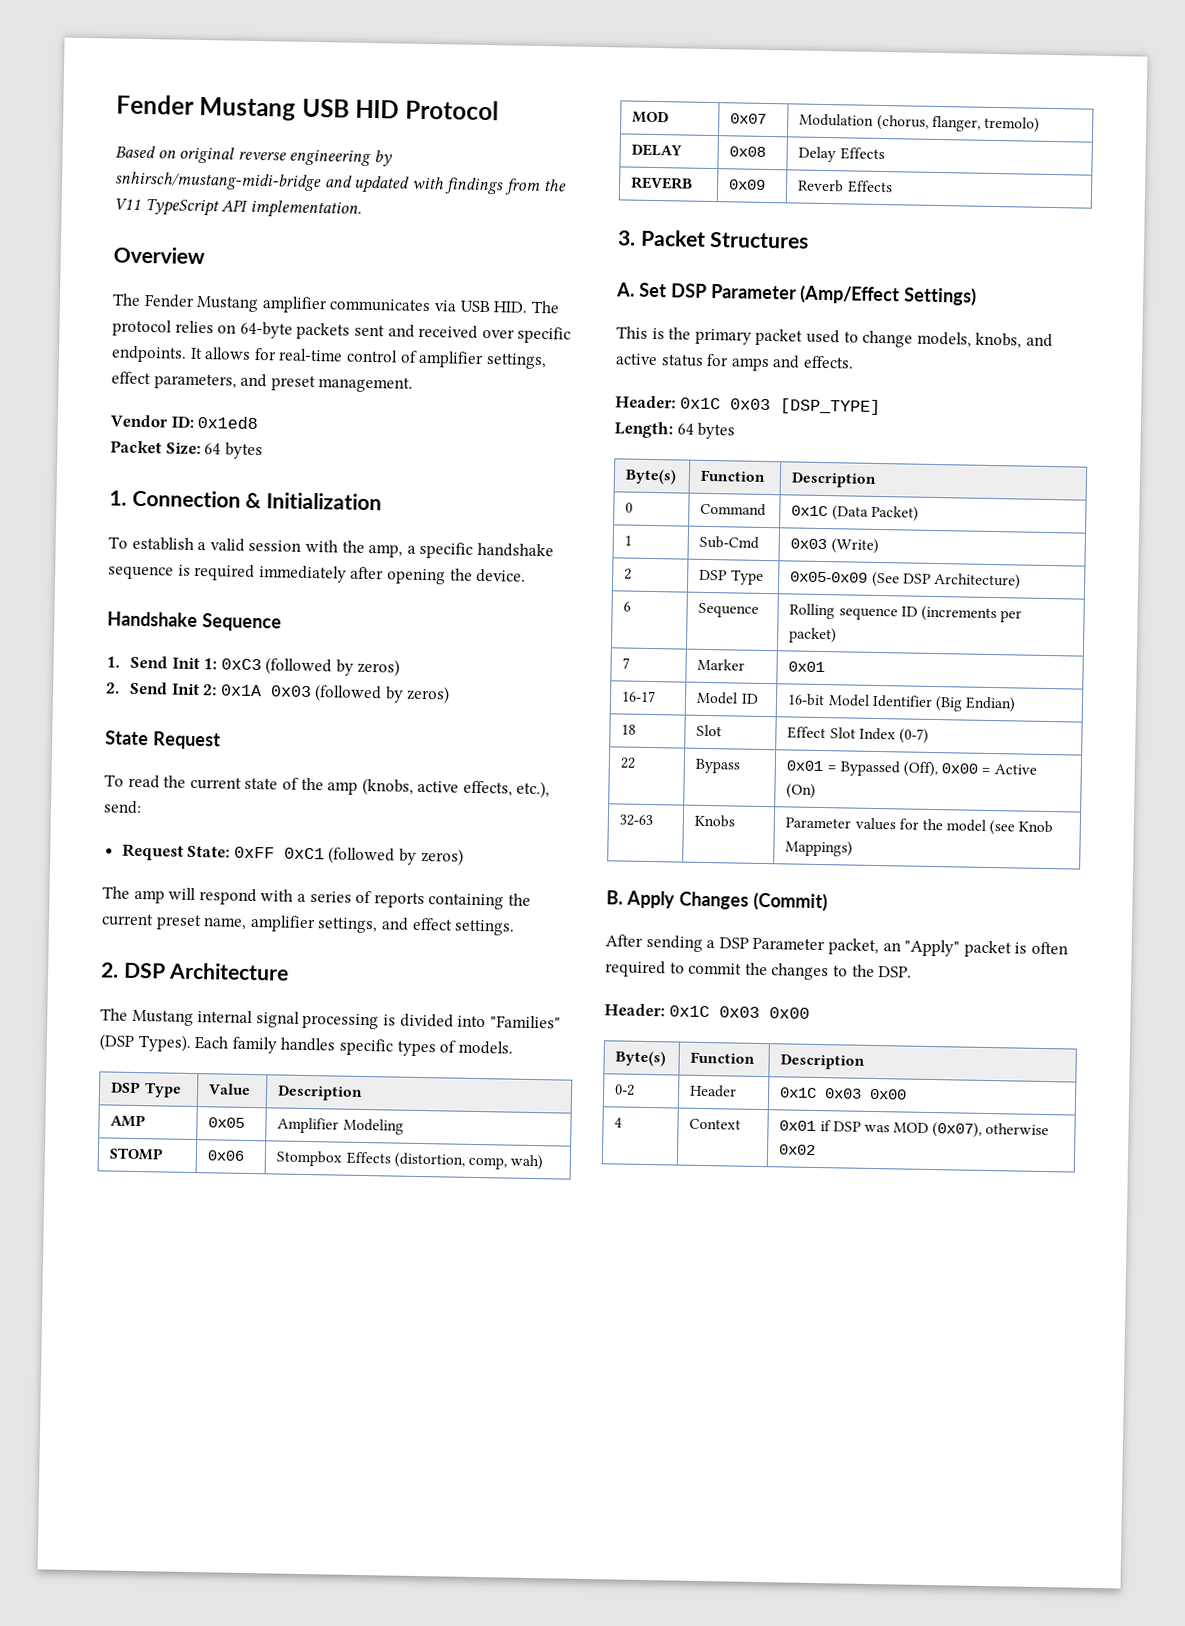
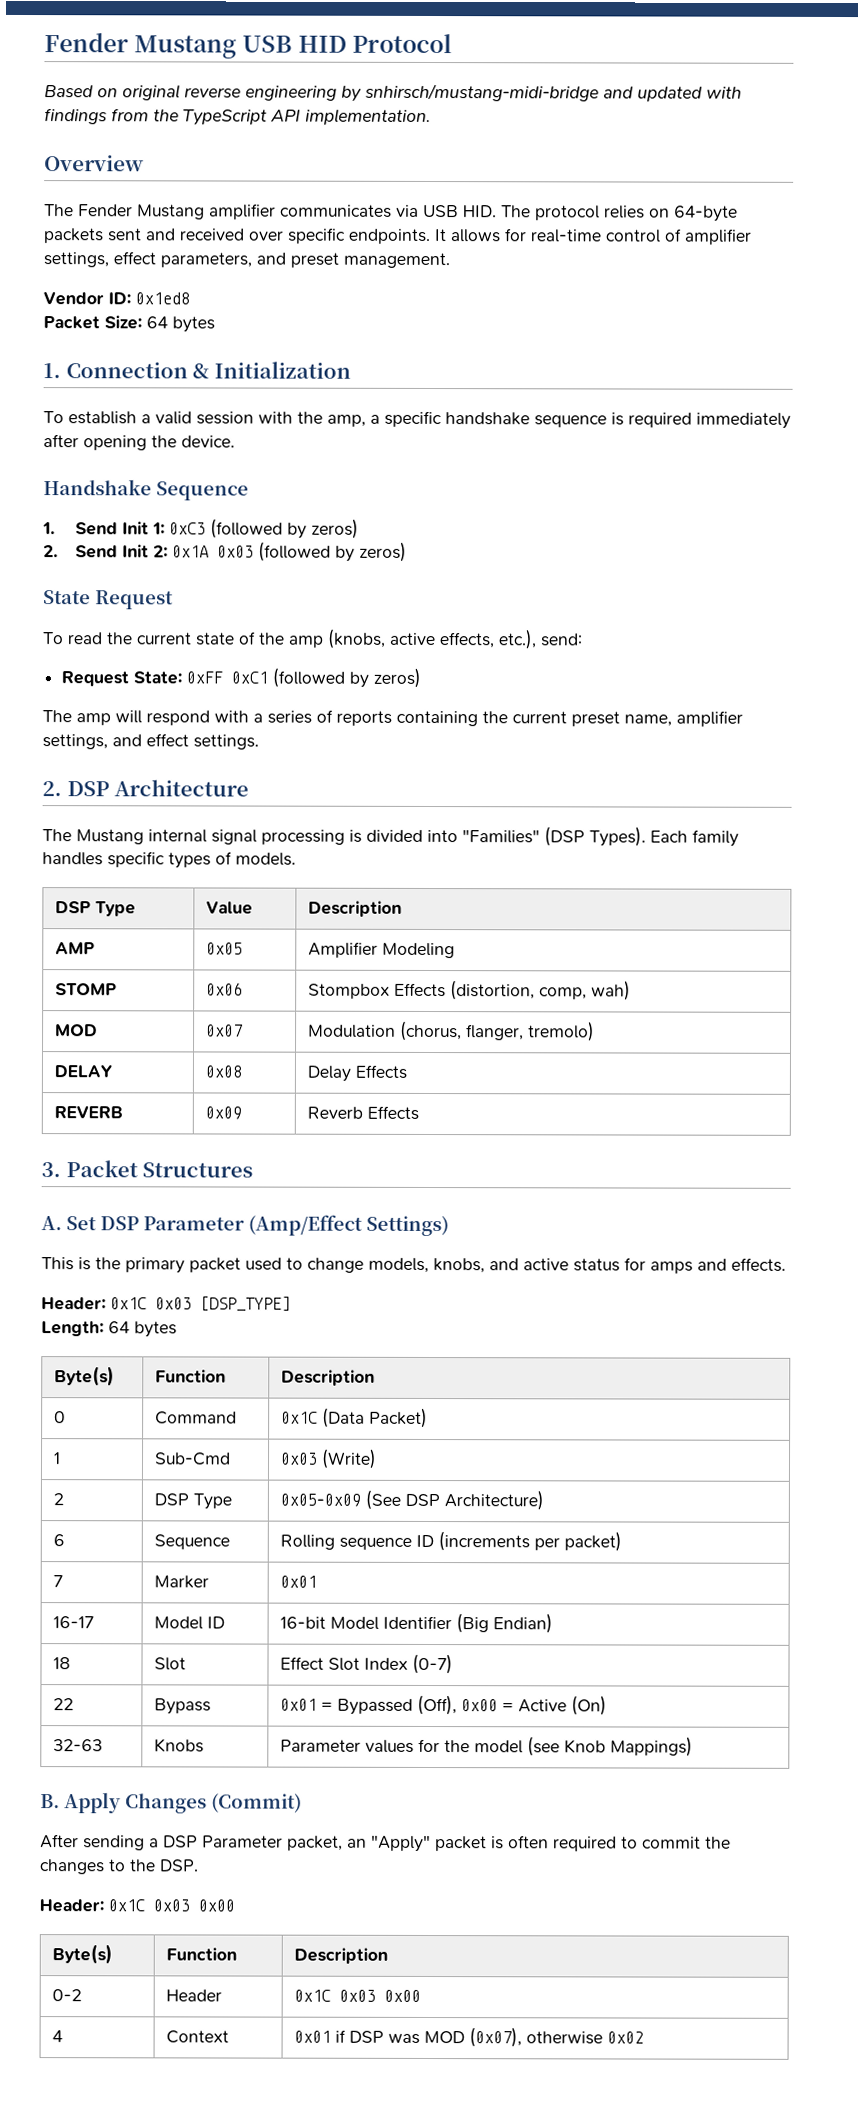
- Based on original reverse engineering by snhirsch/mustang-midi-bridge and updated with findings from the V11 TypeScript API implementation.
+ Based on original reverse engineering by snhirsch/mustang-midi-bridge and updated with findings from the TypeScript API implementation.

